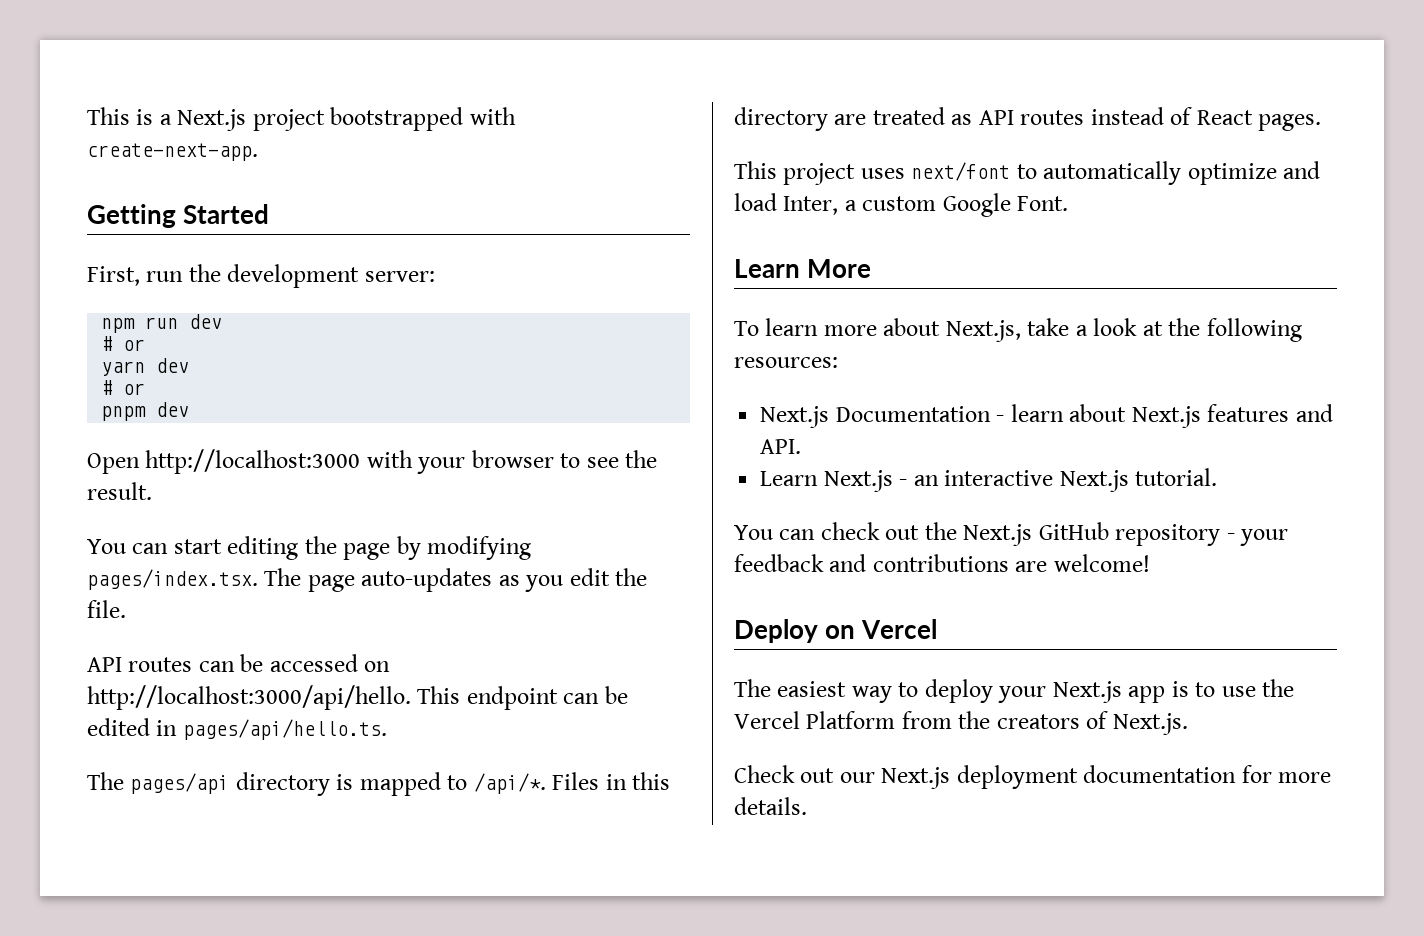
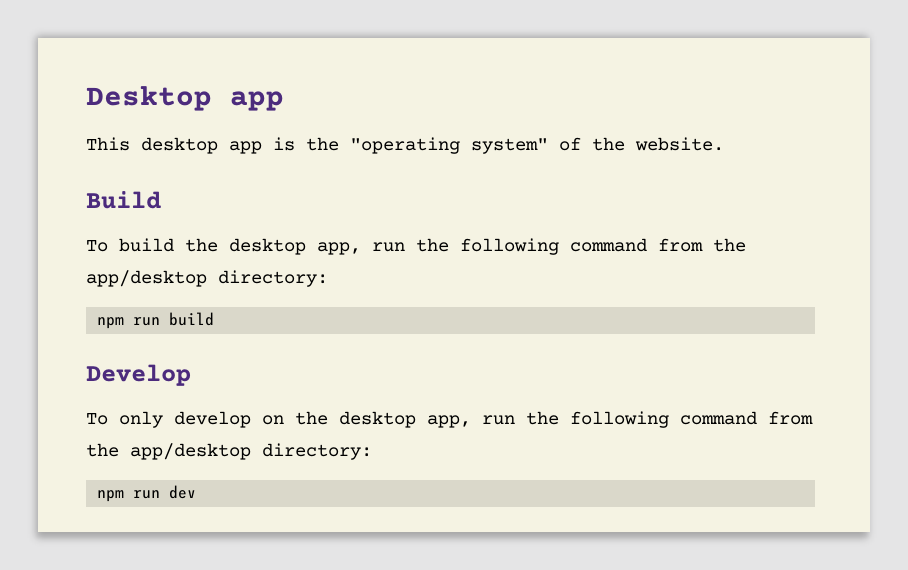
- This is a Next.js project bootstrapped with create-next-app.
- Getting Started
- First, run the development server:
+ Desktop app
+ This desktop app is the "operating system" of the website.
+ Build
+ To build the desktop app, run the following command from the app/desktop directory:
+ npm run build
+ Develop
+ To only develop on the desktop app, run the following command from the app/desktop directory:
  npm run dev
- # or
- yarn dev
- # or
- pnpm dev
- Open http://localhost:3000 with your browser to see the result.
- You can start editing the page by modifying pages/index.tsx. The page auto-updates as you edit the file.
- API routes can be accessed on http://localhost:3000/api/hello. This endpoint can be edited in pages/api/hello.ts.
- The pages/api directory is mapped to /api/*. Files in this directory are treated as API routes instead of React pages.
- This project uses next/font to automatically optimize and load Inter, a custom Google Font.
- Learn More
- To learn more about Next.js, take a look at the following resources:
- Next.js Documentation - learn about Next.js features and API.
- Learn Next.js - an interactive Next.js tutorial.
- You can check out the Next.js GitHub repository - your feedback and contributions are welcome!
- Deploy on Vercel
- The easiest way to deploy your Next.js app is to use the Vercel Platform from the creators of Next.js.
- Check out our Next.js deployment documentation for more details.

